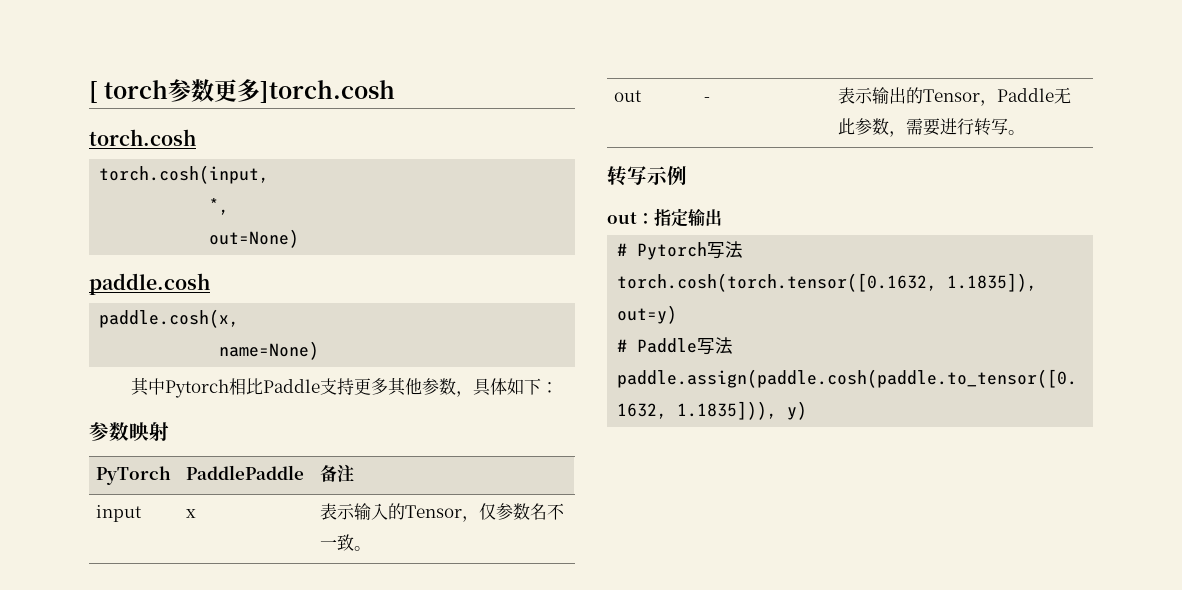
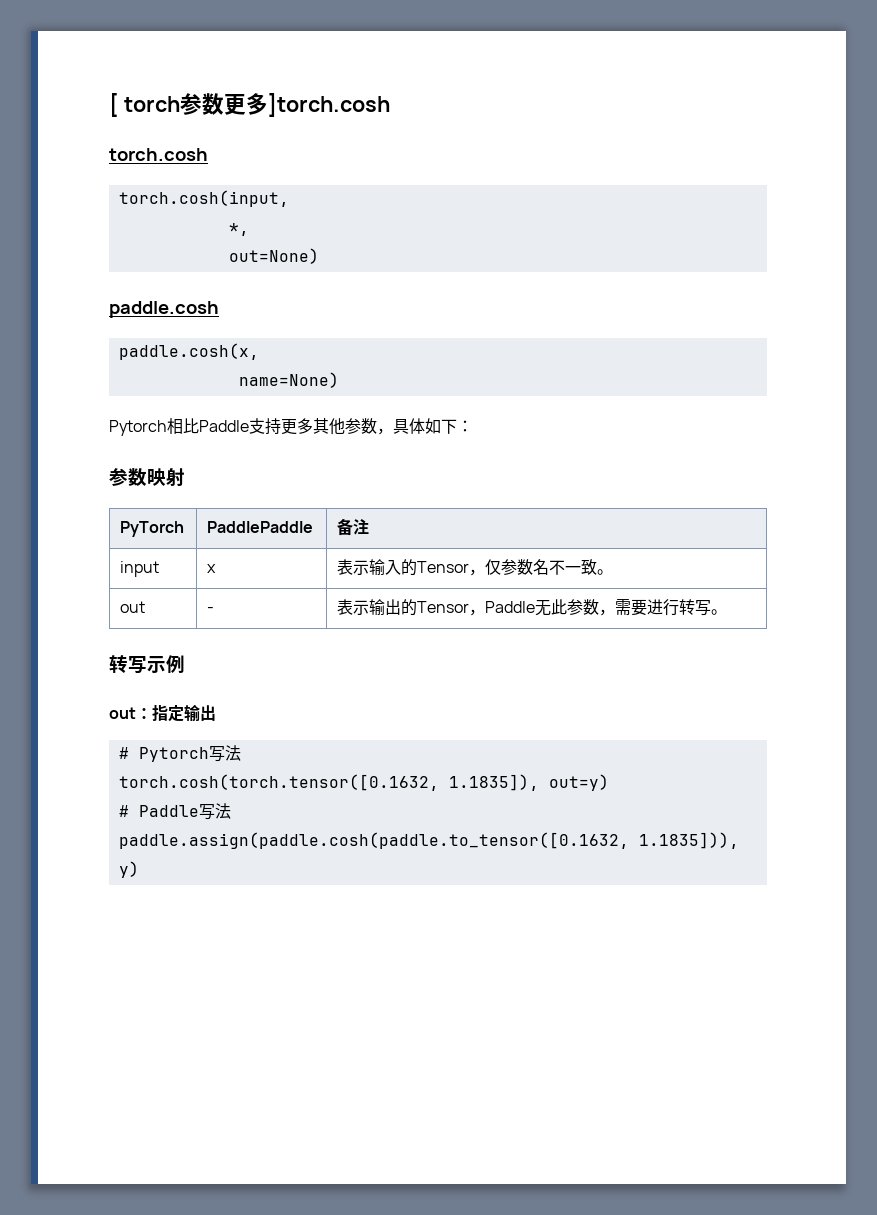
- 其中Pytorch相比Paddle支持更多其他参数，具体如下：
+ Pytorch相比Paddle支持更多其他参数，具体如下：

